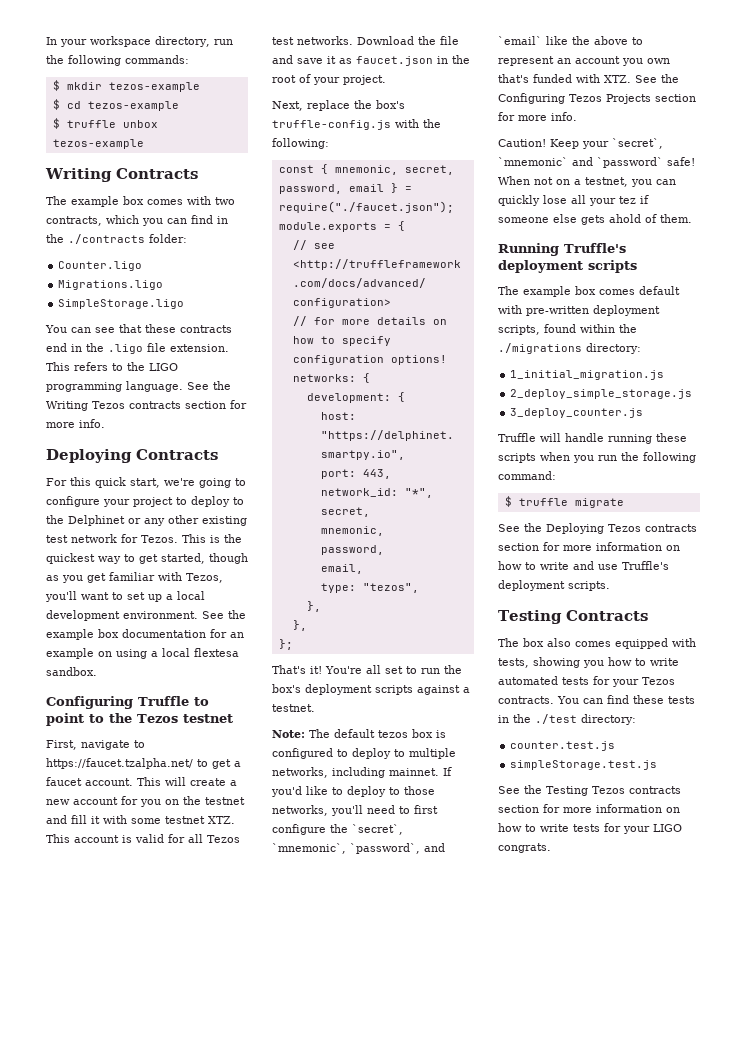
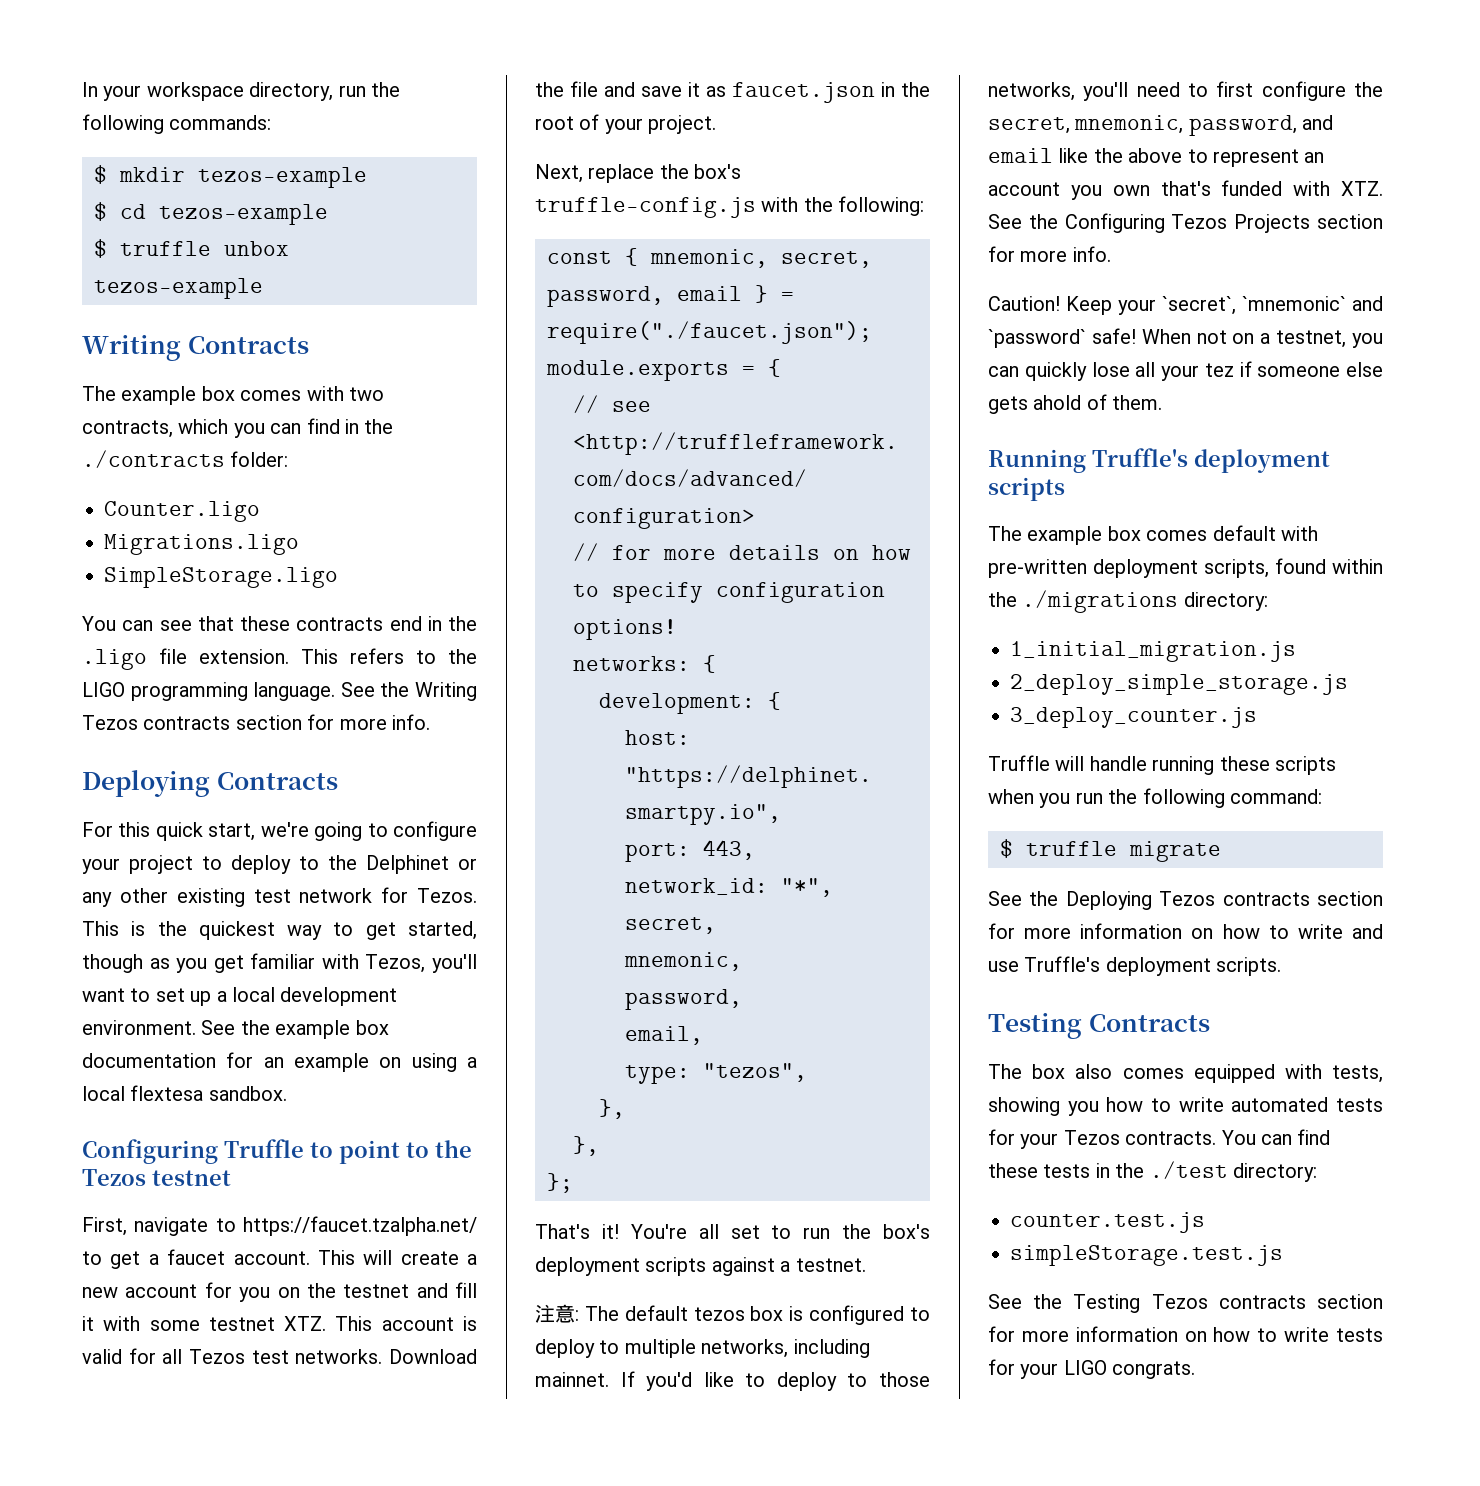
- Note: The default tezos box is configured to deploy to multiple networks, including mainnet.
+ 注意: The default tezos box is configured to deploy to multiple networks, including mainnet.
- If you'd like to deploy to those networks, you'll need to first configure the `secret`, `mnemonic`, `password`, and `email` like the above to represent an account you own that's funded with XTZ. See the Configuring Tezos Projects section for more info.
+ If you'd like to deploy to those networks, you'll need to first configure the secret, mnemonic, password, and email like the above to represent an account you own that's funded with XTZ. See the Configuring Tezos Projects section for more info.

